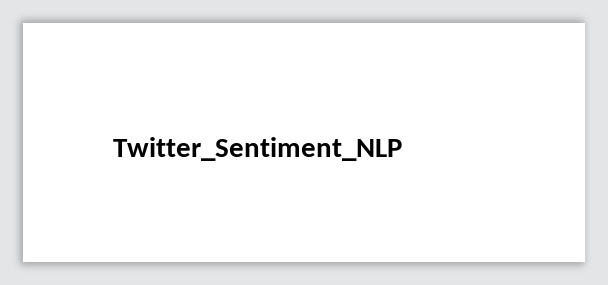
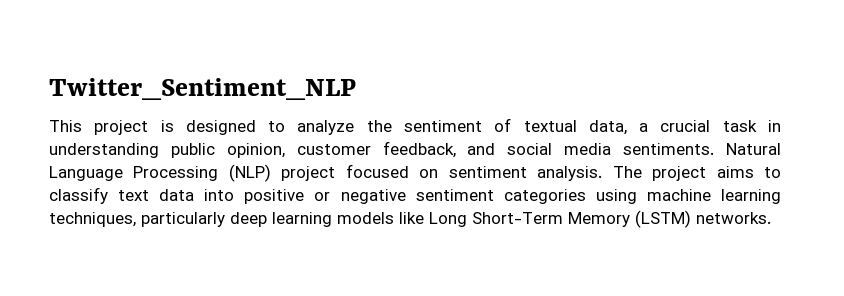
+ This project is designed to analyze the sentiment of textual data, a crucial task in understanding public opinion, customer feedback, and social media sentiments. Natural Language Processing (NLP) project focused on sentiment analysis. The project aims to classify text data into positive or negative sentiment categories using machine learning techniques, particularly deep learning models like Long Short-Term Memory (LSTM) networks.

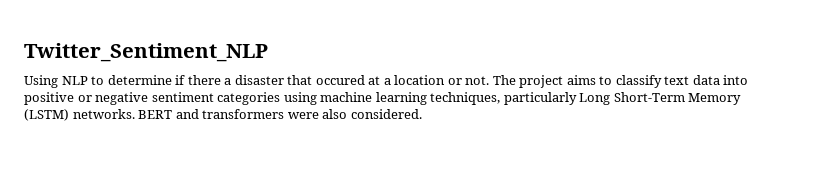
- This project is designed to analyze the sentiment of textual data, a crucial task in understanding public opinion, customer feedback, and social media sentiments. Natural Language Processing (NLP) project focused on sentiment analysis.
+ Using NLP to determine if there a disaster that occured at a location or not.
- The project aims to classify text data into positive or negative sentiment categories using machine learning techniques, particularly deep learning models like Long Short-Term Memory (LSTM) networks.
+ The project aims to classify text data into positive or negative sentiment categories using machine learning techniques, particularly Long Short-Term Memory (LSTM) networks.
+ BERT and transformers were also considered.

